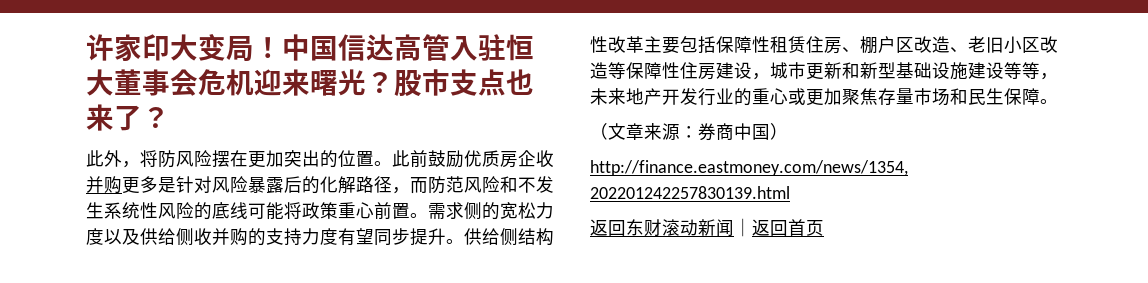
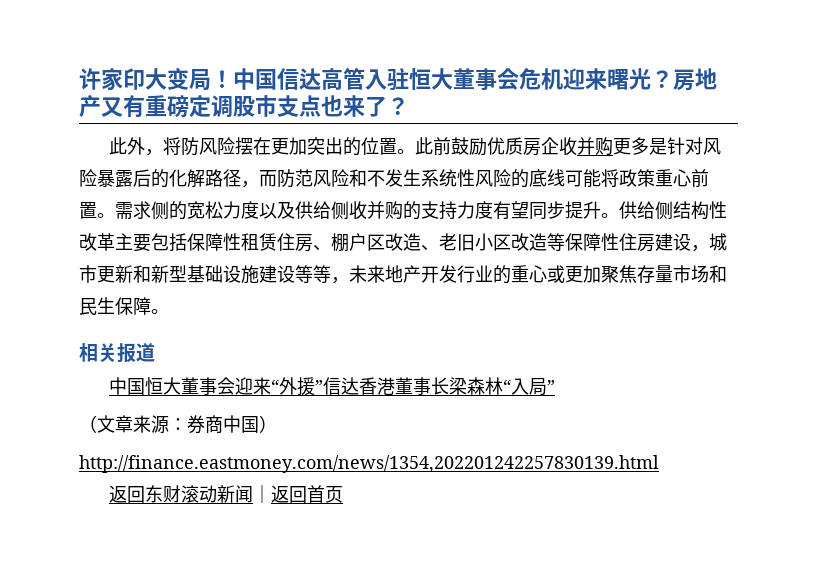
- 股市支点也来了？
+ 房地产又有重磅定调股市支点也来了？
+ 相关报道
+ 中国恒大董事会迎来“外援”信达香港董事长梁森林“入局”

